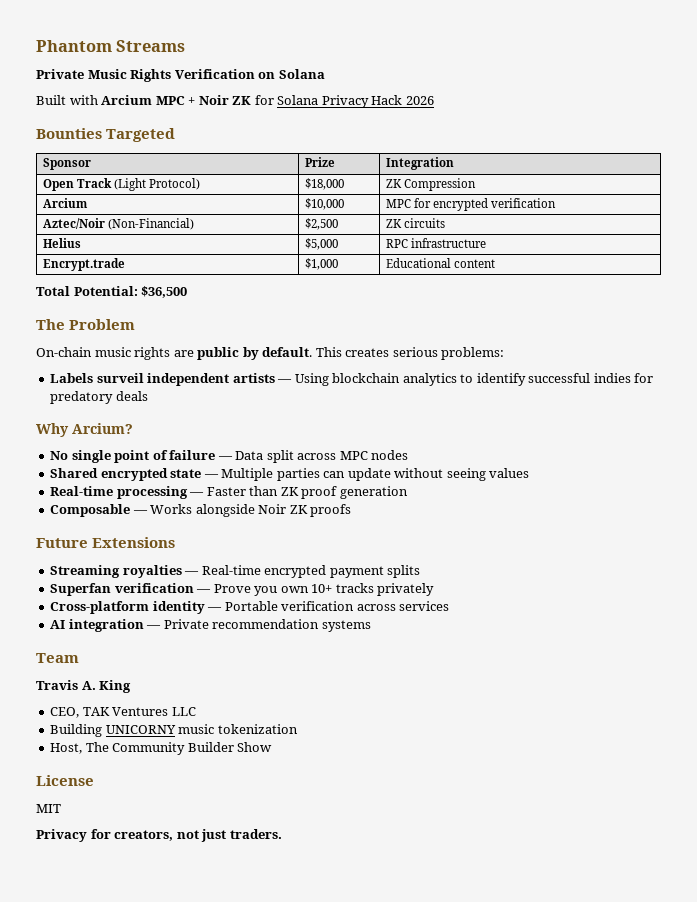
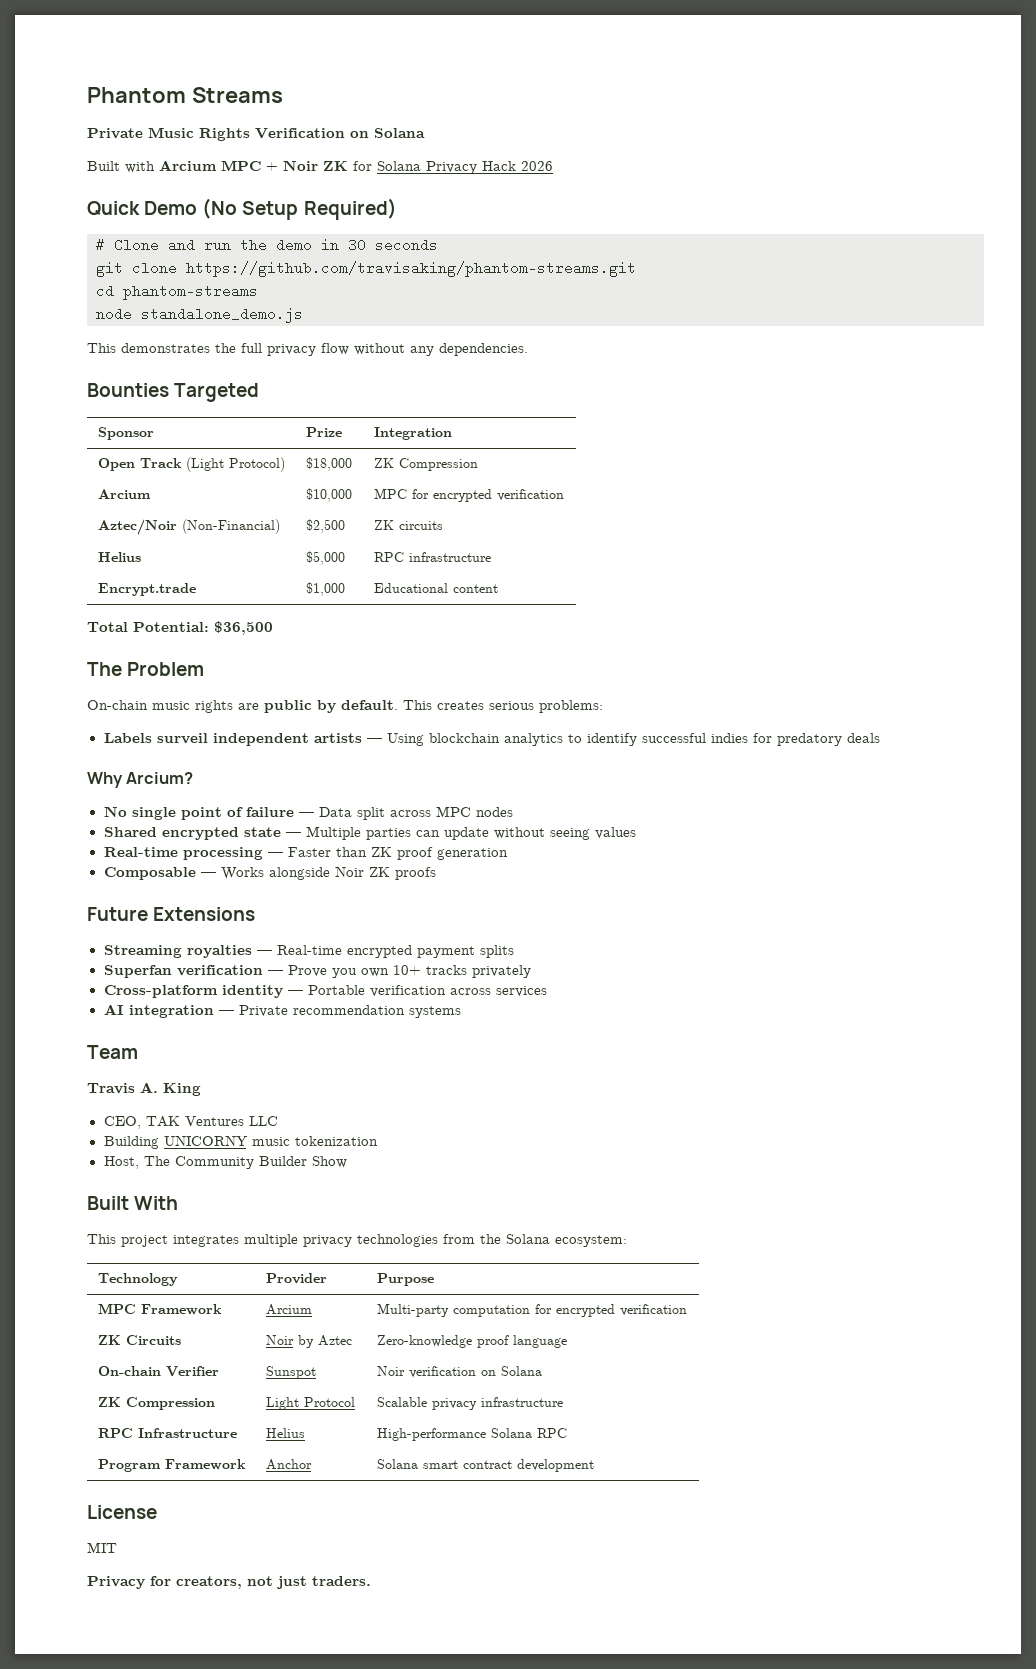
+ Quick Demo (No Setup Required)
+ # Clone and run the demo in 30 seconds
+ git clone https://github.com/travisaking/phantom-streams.git
+ cd phantom-streams
+ node standalone_demo.js
+ This demonstrates the full privacy flow without any dependencies.
+ Built With
+ This project integrates multiple privacy technologies from the Solana ecosystem:
+ Technology | Provider | Purpose
+ MPC Framework | Arcium | Multi-party computation for encrypted verification
+ ZK Circuits | Noir by Aztec | Zero-knowledge proof language
+ On-chain Verifier | Sunspot | Noir verification on Solana
+ ZK Compression | Light Protocol | Scalable privacy infrastructure
+ RPC Infrastructure | Helius | High-performance Solana RPC
+ Program Framework | Anchor | Solana smart contract development

